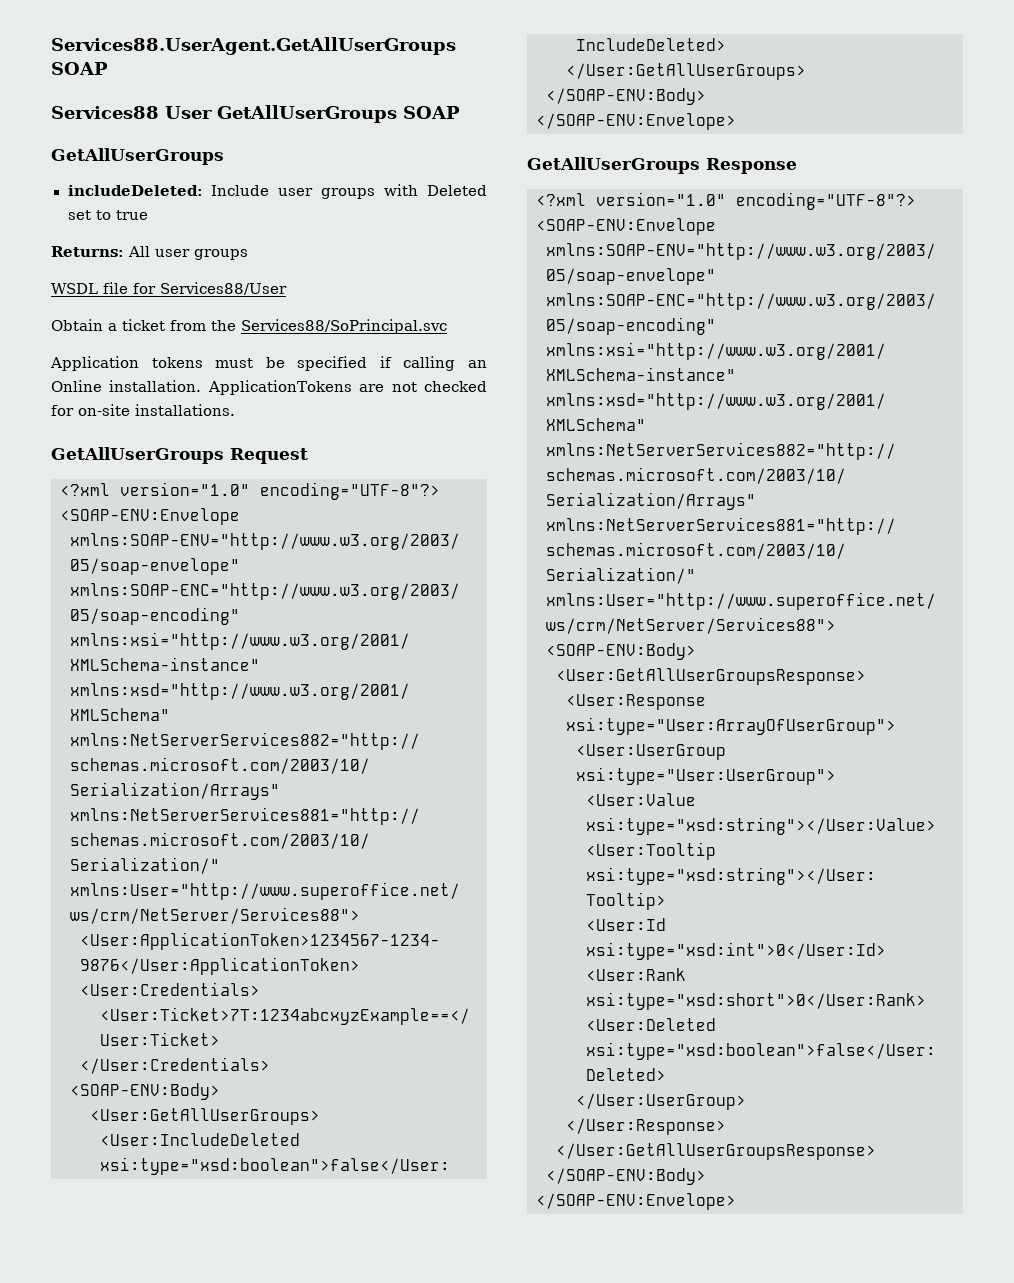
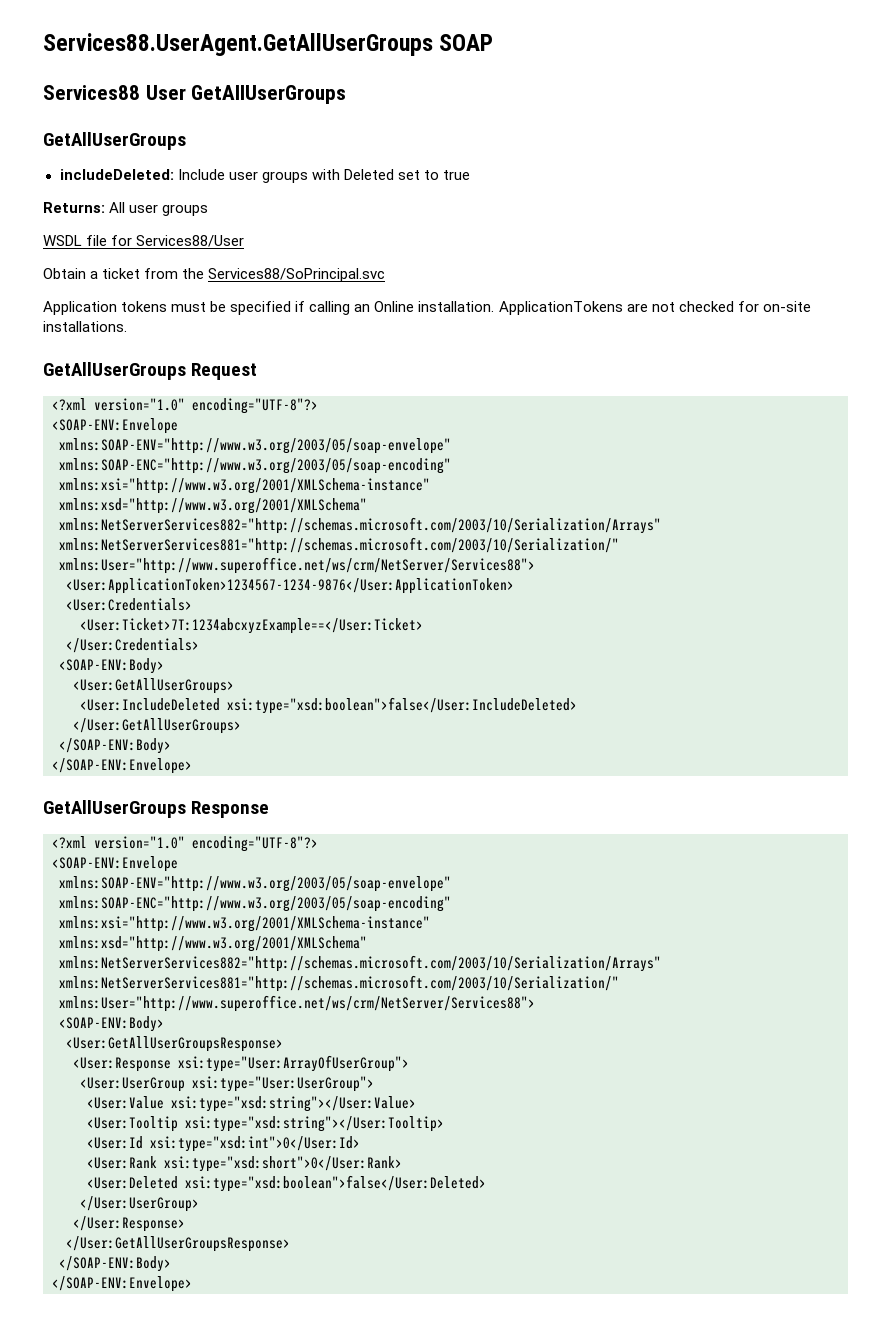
- Services88 User GetAllUserGroups SOAP
+ Services88 User GetAllUserGroups

